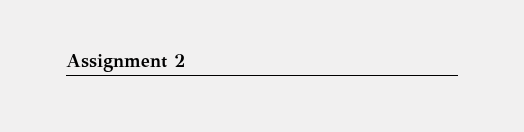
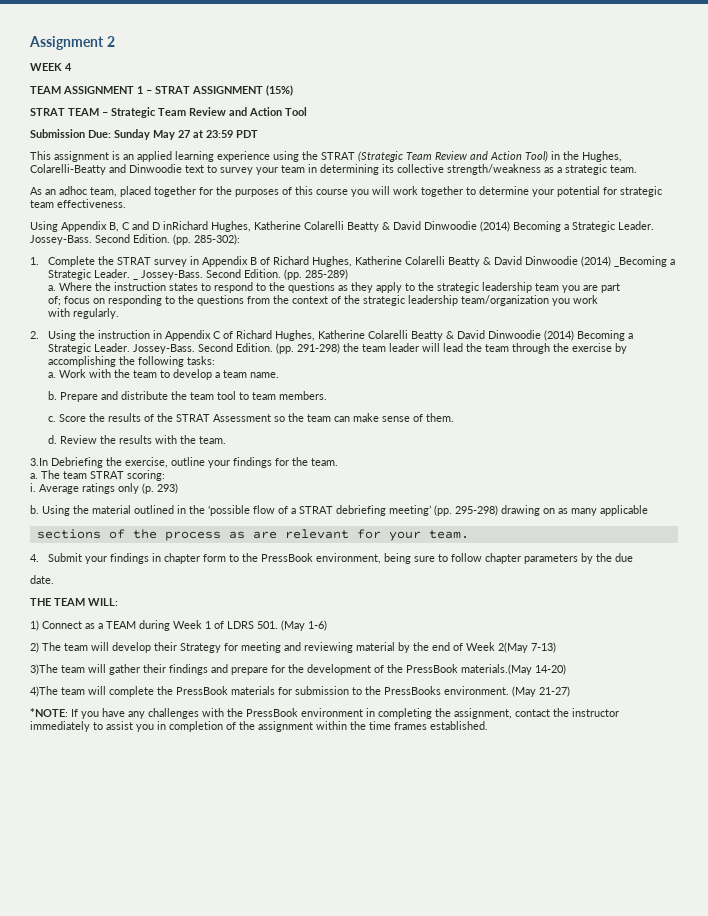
+ WEEK 4
+ TEAM ASSIGNMENT 1 – STRAT ASSIGNMENT (15%)
+ STRAT TEAM – Strategic Team Review and Action Tool
+ Submission Due: Sunday May 27 at 23:59 PDT
+ This assignment is an applied learning experience using the STRAT (Strategic Team Review and Action Tool) in the Hughes, Colarelli-Beatty and Dinwoodie text to survey your team in determining its collective strength/weakness as a strategic team.
+ As an adhoc team, placed together for the purposes of this course you will work together to determine your potential for strategic team effectiveness.
+ Using Appendix B, C and D inRichard Hughes, Katherine Colarelli Beatty & David Dinwoodie (2014) Becoming a Strategic Leader. Jossey-Bass. Second Edition. (pp. 285-302):
+ 1. Complete the STRAT survey in Appendix B of Richard Hughes, Katherine Colarelli Beatty & David Dinwoodie (2014) _Becoming a Strategic Leader. _ Jossey-Bass. Second Edition. (pp. 285-289)
+ a. Where the instruction states to respond to the questions as they apply to the strategic leadership team you are part
+ of; focus on responding to the questions from the context of the strategic leadership team/organization you work
+ with regularly.
+ 2. Using the instruction in Appendix C of Richard Hughes, Katherine Colarelli Beatty & David Dinwoodie (2014) Becoming a Strategic Leader. Jossey-Bass. Second Edition. (pp. 291-298) the team leader will lead the team through the exercise by accomplishing the following tasks:
+ a. Work with the team to develop a team name.
+ b. Prepare and distribute the team tool to team members.
+ c. Score the results of the STRAT Assessment so the team can make sense of them.
+ d. Review the results with the team.
+ 3.In Debriefing the exercise, outline your findings for the team.
+ a. The team STRAT scoring:
+ i. Average ratings only (p. 293)
+ b. Using the material outlined in the ‘possible flow of a STRAT debriefing meeting’ (pp. 295-298) drawing on as many applicable
+ sections of the process as are relevant for your team.
+ 4. Submit your findings in chapter form to the PressBook environment, being sure to follow chapter parameters by the due
+ date.
+ THE TEAM WILL:
+ 1) Connect as a TEAM during Week 1 of LDRS 501. (May 1-6)
+ 2) The team will develop their Strategy for meeting and reviewing material by the end of Week 2(May 7-13)
+ 3)The team will gather their findings and prepare for the development of the PressBook materials.(May 14-20)
+ 4)The team will complete the PressBook materials for submission to the PressBooks environment. (May 21-27)
+ *NOTE: If you have any challenges with the PressBook environment in completing the assignment, contact the instructor immediately to assist you in completion of the assignment within the time frames established.

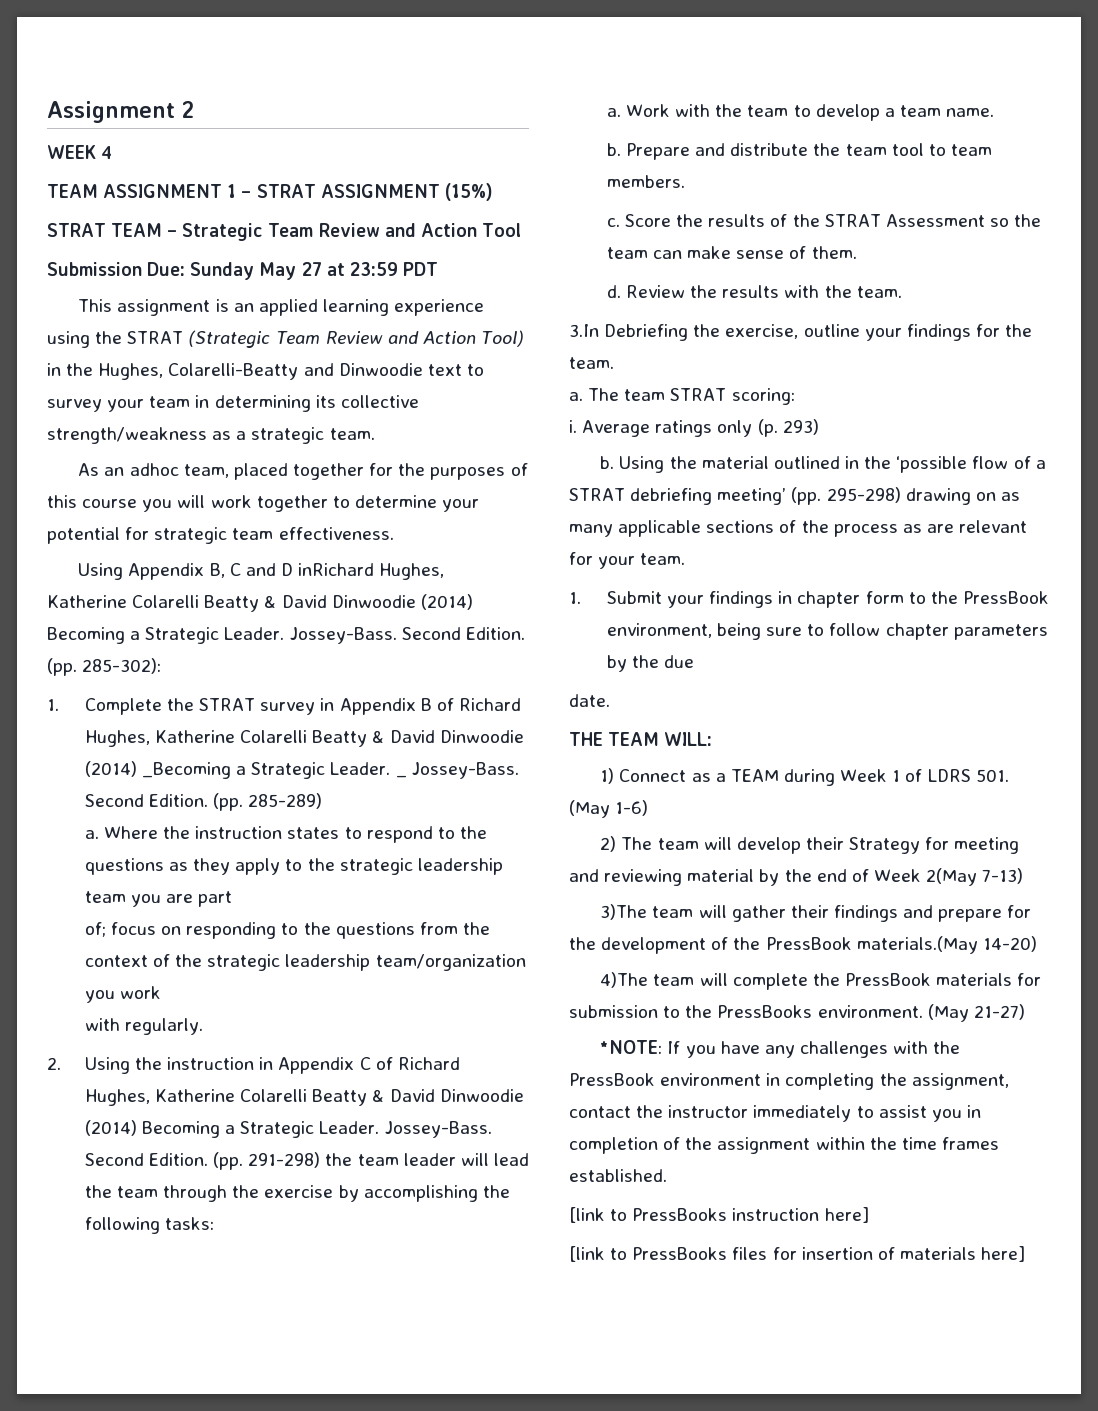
- Using the material outlined in the ‘possible flow of a STRAT debriefing meeting’ (pp. 295-298) drawing on as many applicable
- sections of the process as are relevant for your team.
+ Using the material outlined in the ‘possible flow of a STRAT debriefing meeting’ (pp. 295-298) drawing on as many applicable sections of the process as are relevant for your team.
- 4. Submit your findings in chapter form to the PressBook environment, being sure to follow chapter parameters by the due
+ 1. Submit your findings in chapter form to the PressBook environment, being sure to follow chapter parameters by the due
+ [link to PressBooks instruction here]
+ [link to PressBooks files for insertion of materials here]

